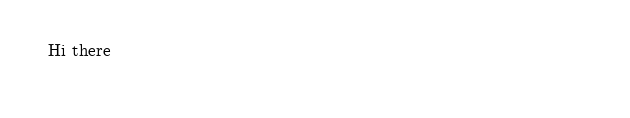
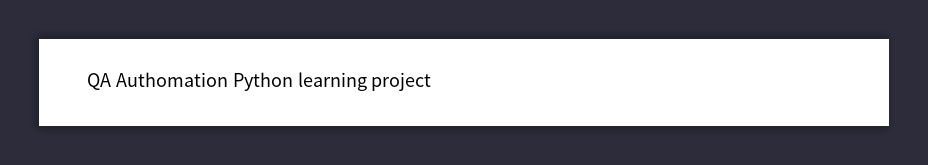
- Hi there
+ QA Authomation Python learning project

